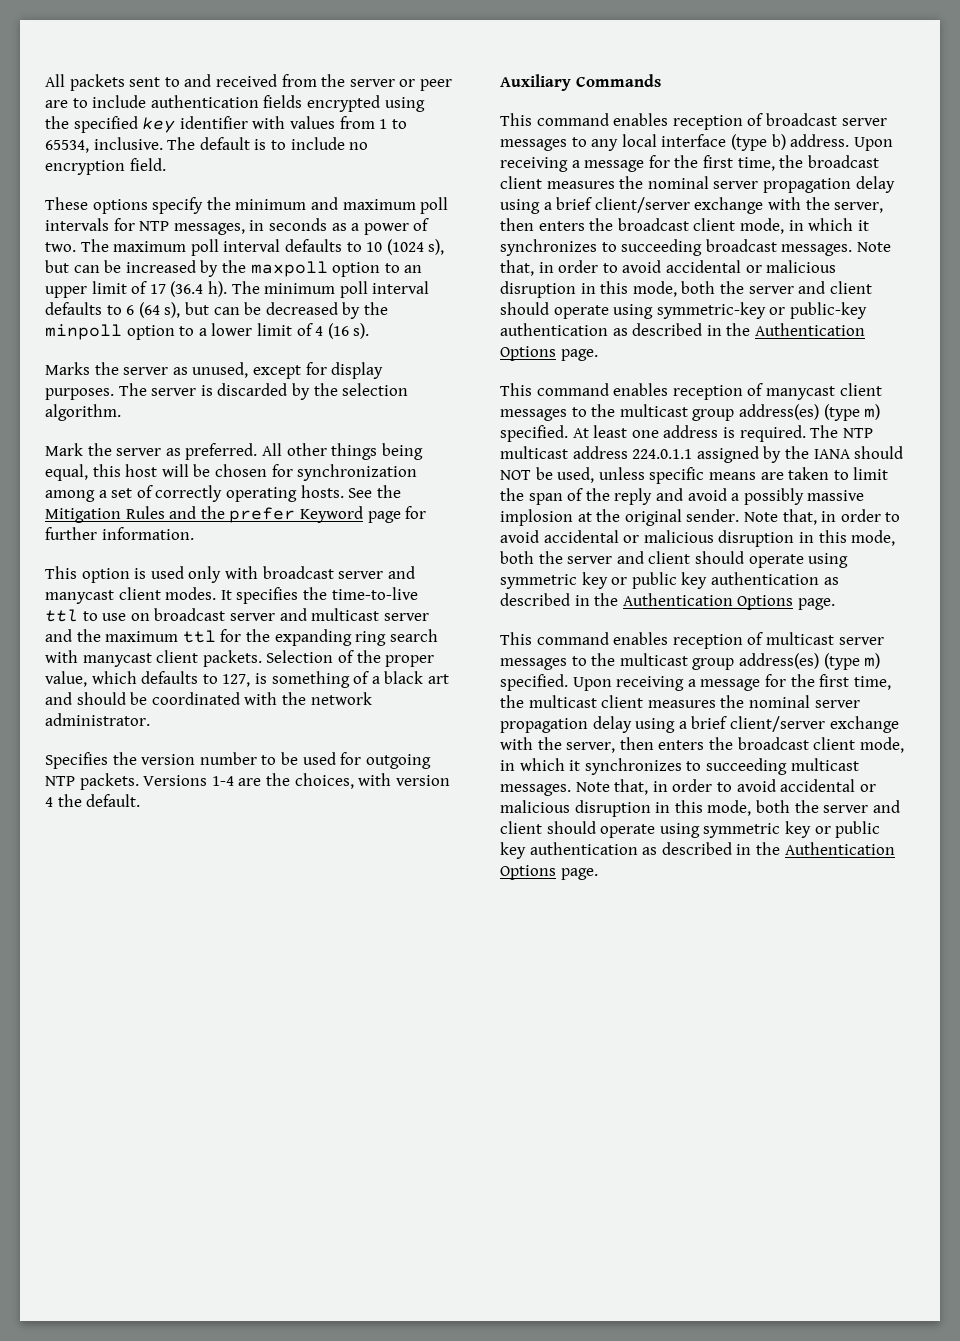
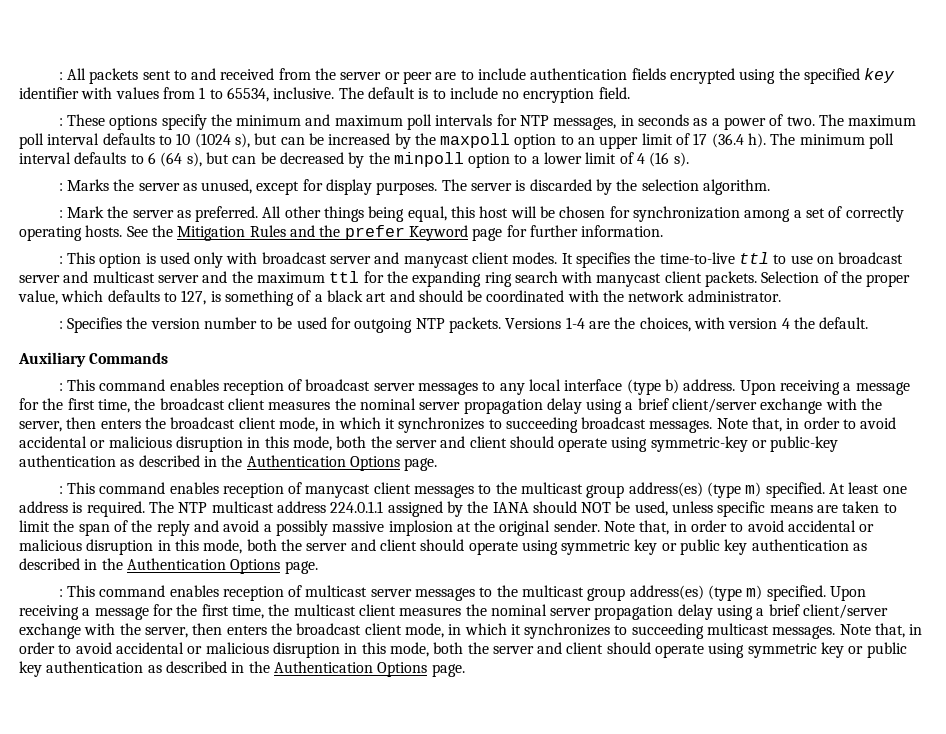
- All packets sent to and received from the server or peer are to include authentication fields encrypted using the specified key identifier with values from 1 to 65534, inclusive.
+ : All packets sent to and received from the server or peer are to include authentication fields encrypted using the specified key identifier with values from 1 to 65534, inclusive.
- These options specify the minimum and maximum poll intervals for NTP messages, in seconds as a power of two.
+ : These options specify the minimum and maximum poll intervals for NTP messages, in seconds as a power of two.
- Marks the server as unused, except for display purposes.
+ : Marks the server as unused, except for display purposes.
- Mark the server as preferred.
+ : Mark the server as preferred.
- This option is used only with broadcast server and manycast client modes.
+ : This option is used only with broadcast server and manycast client modes.
- Specifies the version number to be used for outgoing NTP packets.
+ : Specifies the version number to be used for outgoing NTP packets.
- This command enables reception of broadcast server messages to any local interface (type b) address.
+ : This command enables reception of broadcast server messages to any local interface (type b) address.
- This command enables reception of manycast client messages to the multicast group address(es) (type m) specified.
+ : This command enables reception of manycast client messages to the multicast group address(es) (type m) specified.
- This command enables reception of multicast server messages to the multicast group address(es) (type m) specified.
+ : This command enables reception of multicast server messages to the multicast group address(es) (type m) specified.

